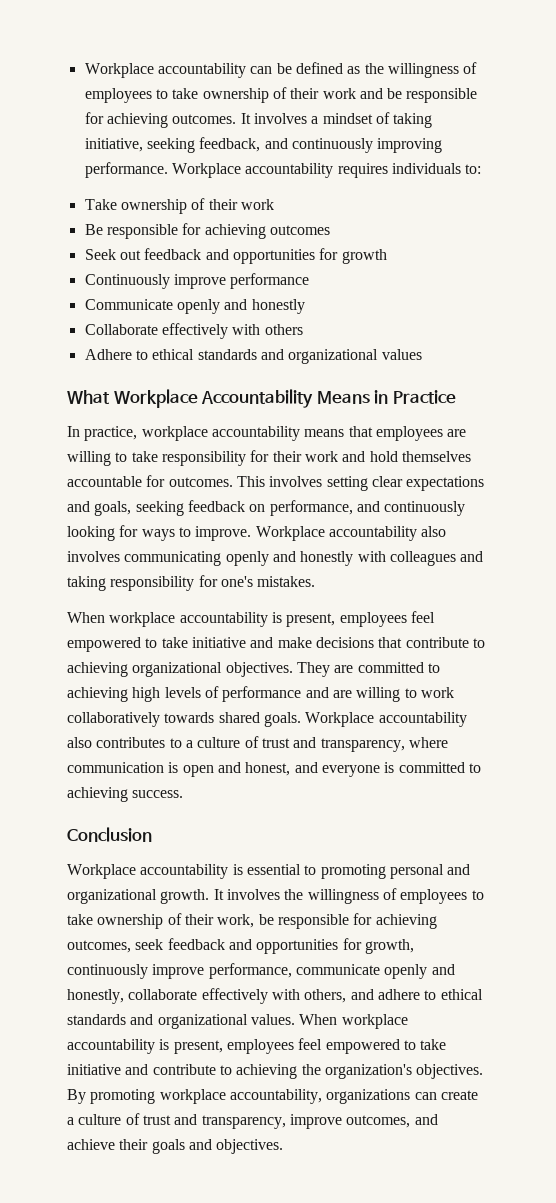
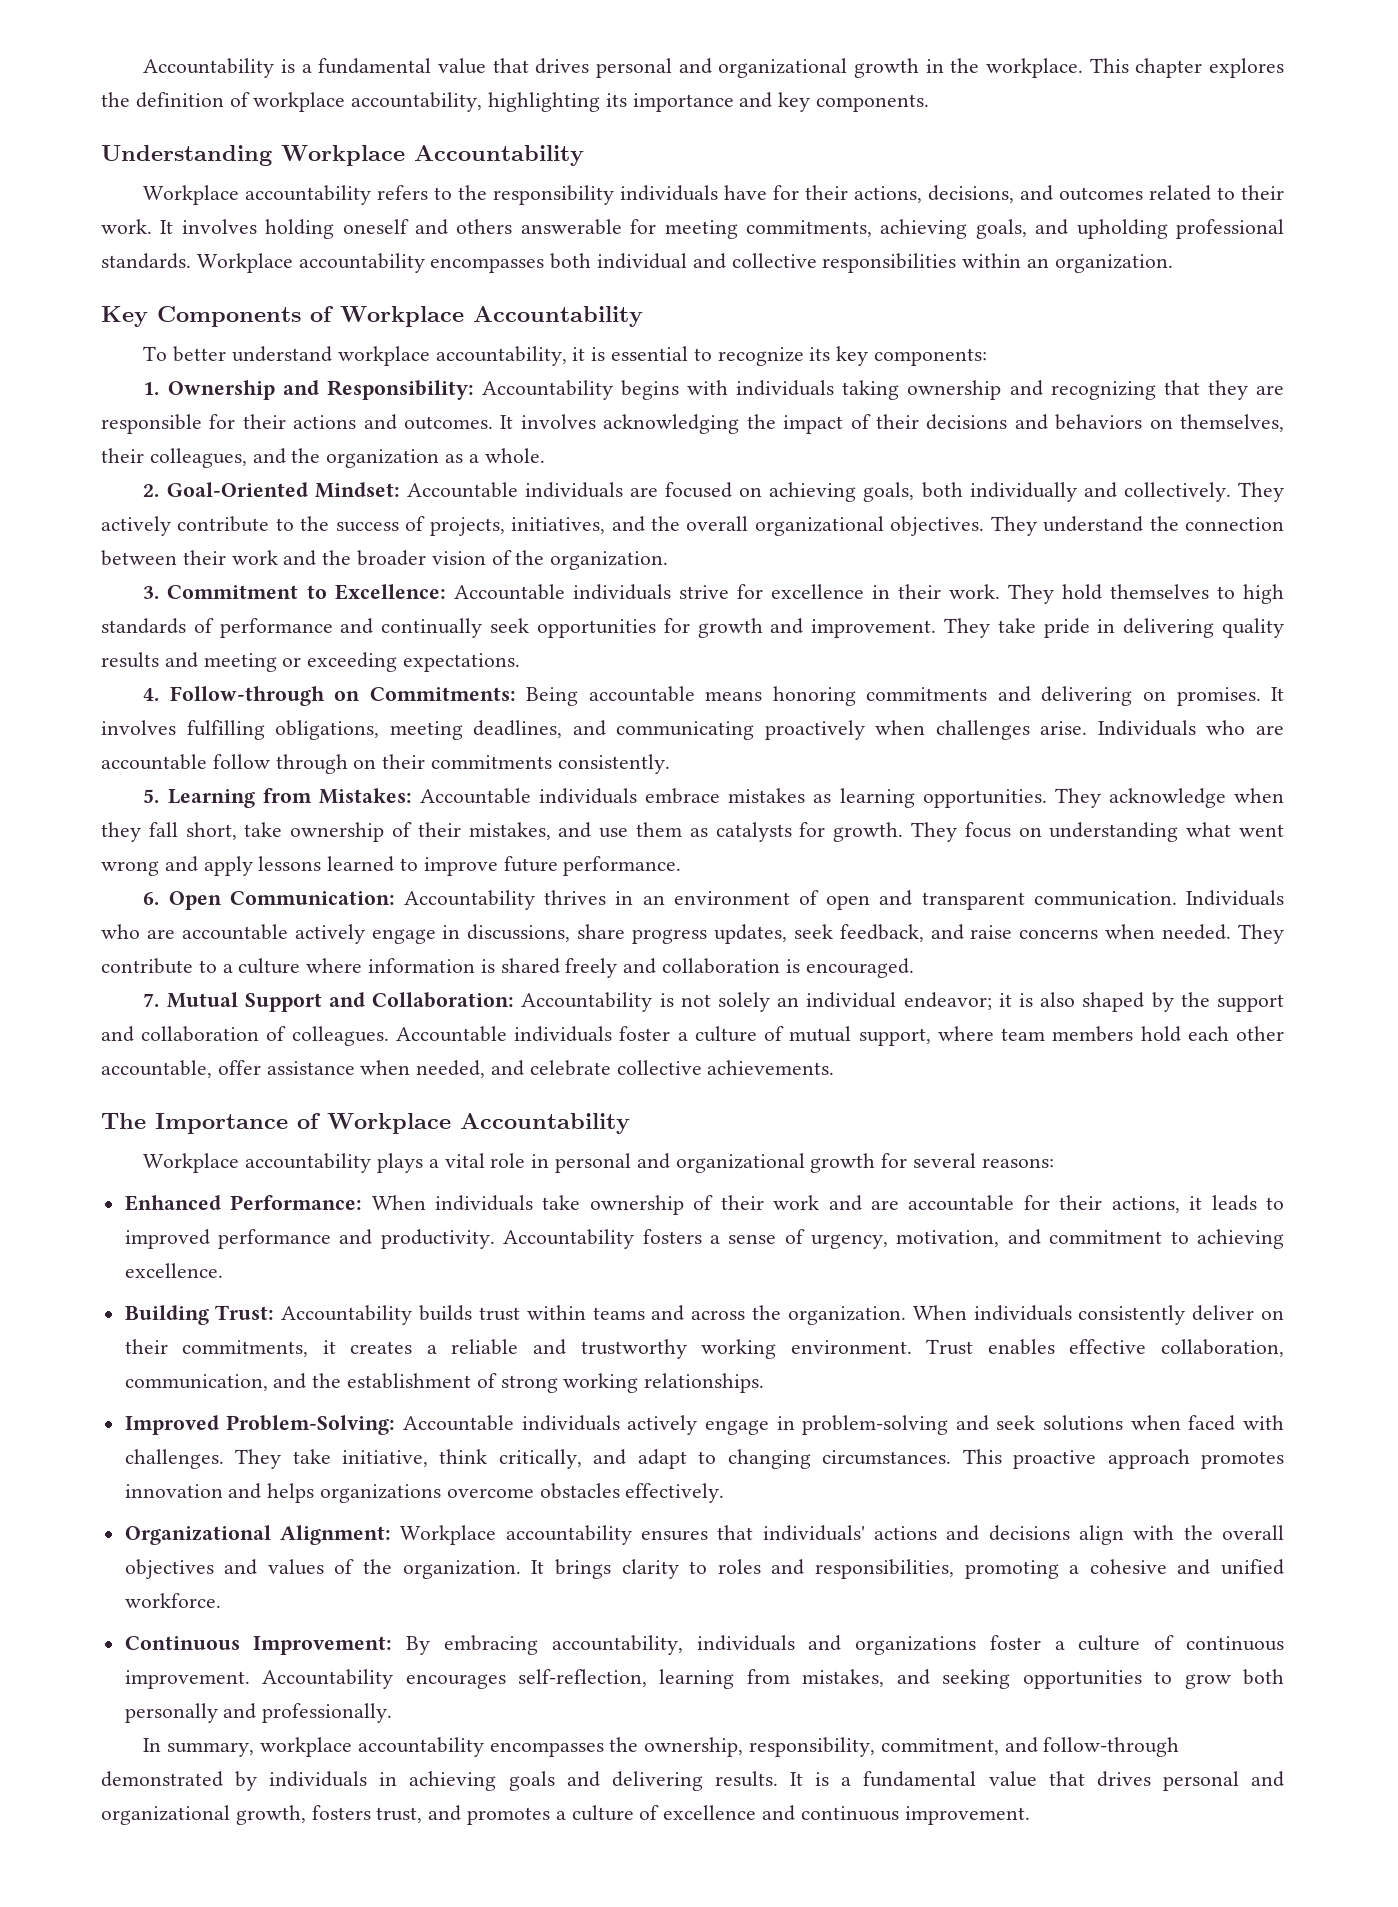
- Workplace accountability can be defined as the willingness of employees to take ownership of their work and be responsible for achieving outcomes. It involves a mindset of taking initiative, seeking feedback, and continuously improving performance. Workplace accountability requires individuals to:
- Take ownership of their work
- Be responsible for achieving outcomes
- Seek out feedback and opportunities for growth
- Continuously improve performance
- Communicate openly and honestly
- Collaborate effectively with others
- Adhere to ethical standards and organizational values
- What Workplace Accountability Means in Practice
- In practice, workplace accountability means that employees are willing to take responsibility for their work and hold themselves accountable for outcomes. This involves setting clear expectations and goals, seeking feedback on performance, and continuously looking for ways to improve. Workplace accountability also involves communicating openly and honestly with colleagues and taking responsibility for one's mistakes.
- When workplace accountability is present, employees feel empowered to take initiative and make decisions that contribute to achieving organizational objectives. They are committed to achieving high levels of performance and are willing to work collaboratively towards shared goals. Workplace accountability also contributes to a culture of trust and transparency, where communication is open and honest, and everyone is committed to achieving success.
- Conclusion
- Workplace accountability is essential to promoting personal and organizational growth. It involves the willingness of employees to take ownership of their work, be responsible for achieving outcomes, seek feedback and opportunities for growth, continuously improve performance, communicate openly and honestly, collaborate effectively with others, and adhere to ethical standards and organizational values. When workplace accountability is present, employees feel empowered to take initiative and contribute to achieving the organization's objectives. By promoting workplace accountability, organizations can create a culture of trust and transparency, improve outcomes, and achieve their goals and objectives.
+ Accountability is a fundamental value that drives personal and organizational growth in the workplace. This chapter explores the definition of workplace accountability, highlighting its importance and key components.
+ Understanding Workplace Accountability
+ Workplace accountability refers to the responsibility individuals have for their actions, decisions, and outcomes related to their work. It involves holding oneself and others answerable for meeting commitments, achieving goals, and upholding professional standards. Workplace accountability encompasses both individual and collective responsibilities within an organization.
+ Key Components of Workplace Accountability
+ To better understand workplace accountability, it is essential to recognize its key components:
+ 1. Ownership and Responsibility: Accountability begins with individuals taking ownership and recognizing that they are responsible for their actions and outcomes. It involves acknowledging the impact of their decisions and behaviors on themselves, their colleagues, and the organization as a whole.
+ 2. Goal-Oriented Mindset: Accountable individuals are focused on achieving goals, both individually and collectively. They actively contribute to the success of projects, initiatives, and the overall organizational objectives. They understand the connection between their work and the broader vision of the organization.
+ 3. Commitment to Excellence: Accountable individuals strive for excellence in their work. They hold themselves to high standards of performance and continually seek opportunities for growth and improvement. They take pride in delivering quality results and meeting or exceeding expectations.
+ 4. Follow-through on Commitments: Being accountable means honoring commitments and delivering on promises. It involves fulfilling obligations, meeting deadlines, and communicating proactively when challenges arise. Individuals who are accountable follow through on their commitments consistently.
+ 5. Learning from Mistakes: Accountable individuals embrace mistakes as learning opportunities. They acknowledge when they fall short, take ownership of their mistakes, and use them as catalysts for growth. They focus on understanding what went wrong and apply lessons learned to improve future performance.
+ 6. Open Communication: Accountability thrives in an environment of open and transparent communication. Individuals who are accountable actively engage in discussions, share progress updates, seek feedback, and raise concerns when needed. They contribute to a culture where information is shared freely and collaboration is encouraged.
+ 7. Mutual Support and Collaboration: Accountability is not solely an individual endeavor; it is also shaped by the support and collaboration of colleagues. Accountable individuals foster a culture of mutual support, where team members hold each other accountable, offer assistance when needed, and celebrate collective achievements.
+ The Importance of Workplace Accountability
+ Workplace accountability plays a vital role in personal and organizational growth for several reasons:
+ Enhanced Performance: When individuals take ownership of their work and are accountable for their actions, it leads to improved performance and productivity. Accountability fosters a sense of urgency, motivation, and commitment to achieving excellence.
+ Building Trust: Accountability builds trust within teams and across the organization. When individuals consistently deliver on their commitments, it creates a reliable and trustworthy working environment. Trust enables effective collaboration, communication, and the establishment of strong working relationships.
+ Improved Problem-Solving: Accountable individuals actively engage in problem-solving and seek solutions when faced with challenges. They take initiative, think critically, and adapt to changing circumstances. This proactive approach promotes innovation and helps organizations overcome obstacles effectively.
+ Organizational Alignment: Workplace accountability ensures that individuals' actions and decisions align with the overall objectives and values of the organization. It brings clarity to roles and responsibilities, promoting a cohesive and unified workforce.
+ Continuous Improvement: By embracing accountability, individuals and organizations foster a culture of continuous improvement. Accountability encourages self-reflection, learning from mistakes, and seeking opportunities to grow both personally and professionally.
+ In summary, workplace accountability encompasses the ownership, responsibility, commitment, and follow-through demonstrated by individuals in achieving goals and delivering results. It is a fundamental value that drives personal and organizational growth, fosters trust, and promotes a culture of excellence and continuous improvement.

